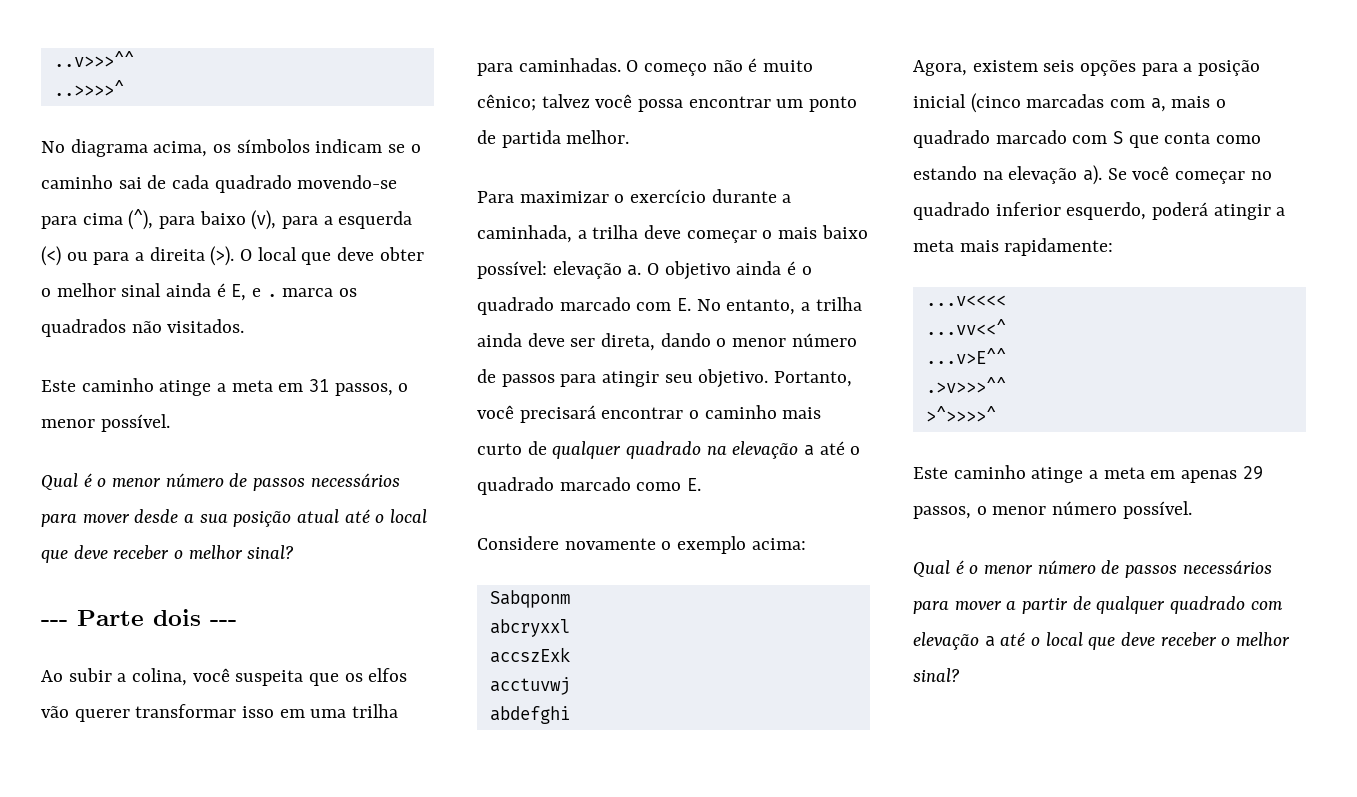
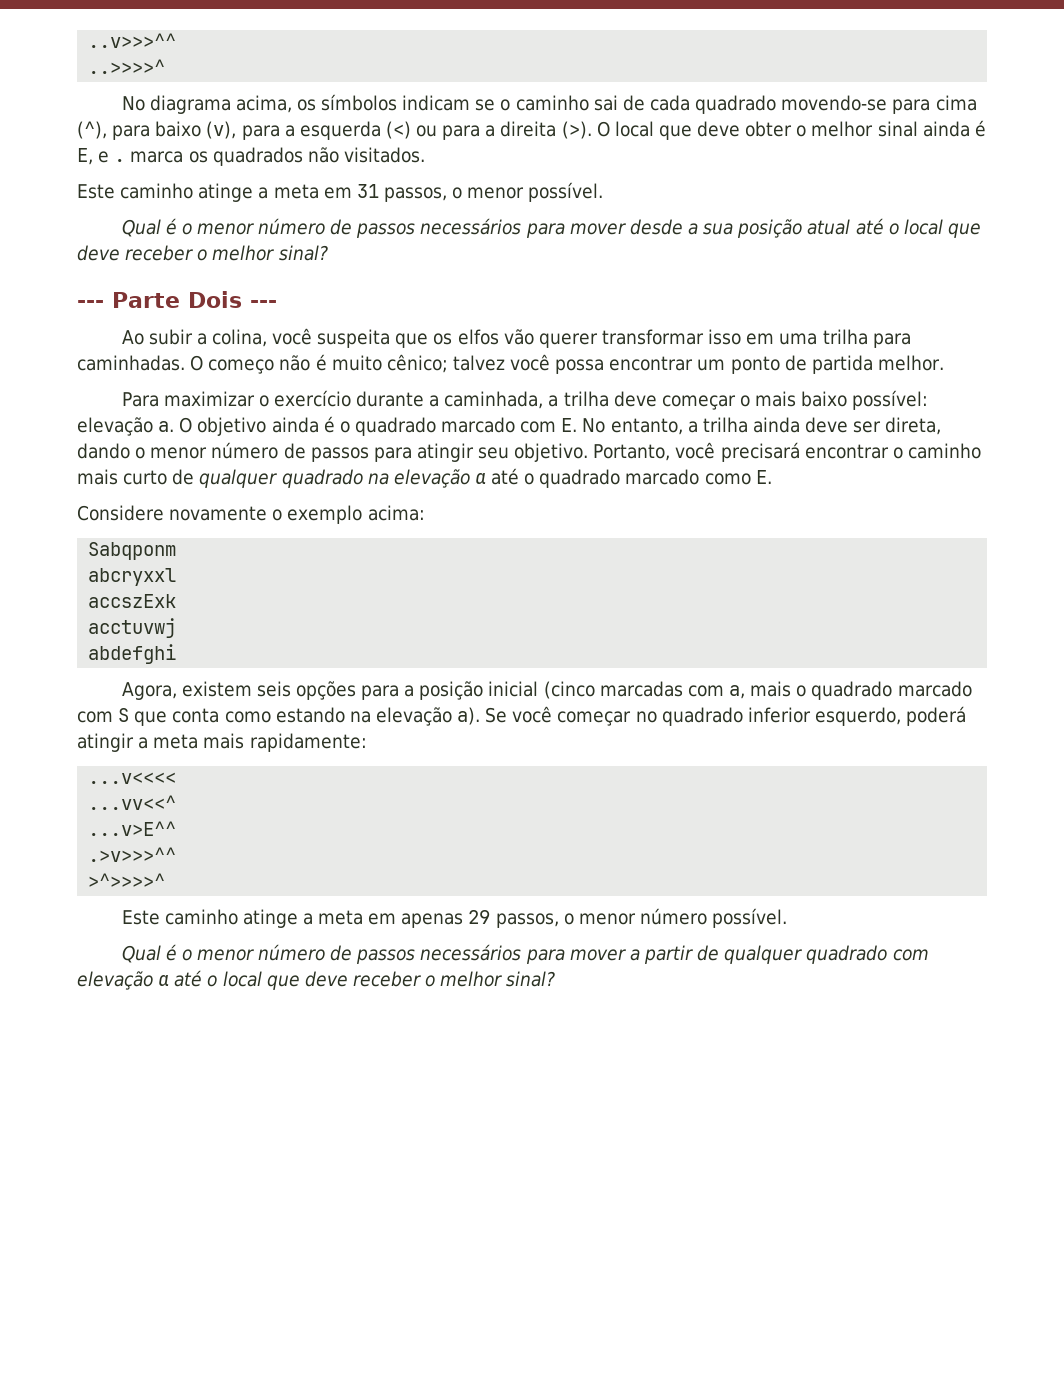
- --- Parte dois ---
+ --- Parte Dois ---

